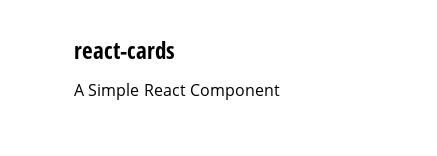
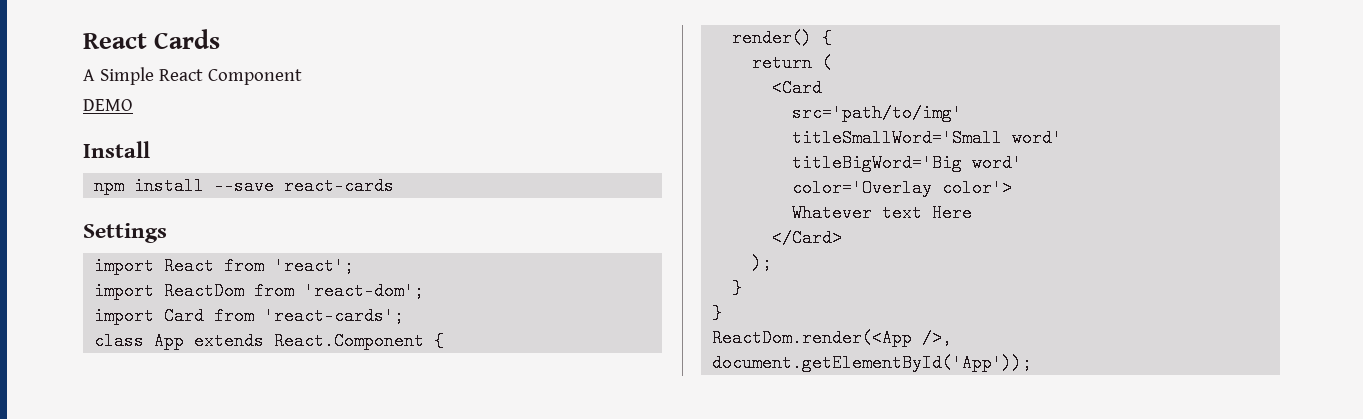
- react-cards
+ React Cards
+ DEMO
+ Install
+ npm install --save react-cards
+ Settings
+ import React from 'react';
+ import ReactDom from 'react-dom';
+ import Card from 'react-cards';
+ class App extends React.Component {
+ render() {
+ return (
+ <Card
+ src='path/to/img'
+ titleSmallWord='Small word'
+ titleBigWord='Big word'
+ color='Overlay color'>
+ Whatever text Here
+ </Card>
+ );
+ }
+ }
+ ReactDom.render(<App />, document.getElementById('App'));

